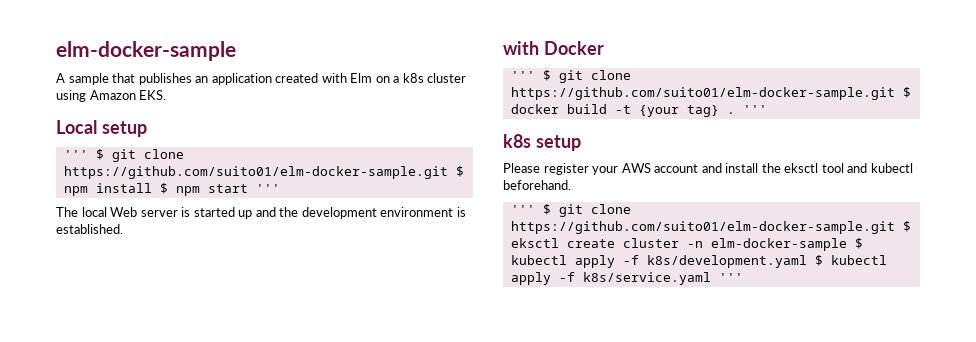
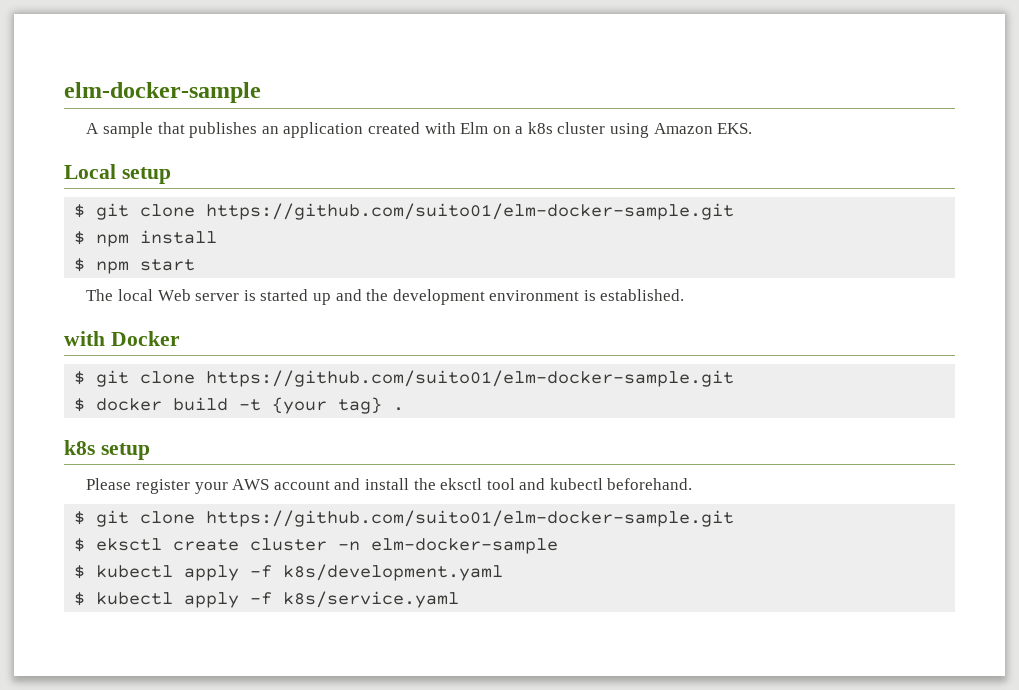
  Local setup
- ''' $ git clone https://github.com/suito01/elm-docker-sample.git $ npm install $ npm start '''
+ $ git clone https://github.com/suito01/elm-docker-sample.git
+ $ npm install
+ $ npm start
  with Docker
- ''' $ git clone https://github.com/suito01/elm-docker-sample.git $ docker build -t {your tag} . '''
+ $ git clone https://github.com/suito01/elm-docker-sample.git
+ $ docker build -t {your tag} .
  Please register your AWS account and install the eksctl tool and kubectl beforehand.
- ''' $ git clone https://github.com/suito01/elm-docker-sample.git $ eksctl create cluster -n elm-docker-sample $ kubectl apply -f k8s/development.yaml $ kubectl apply -f k8s/service.yaml '''
+ $ git clone https://github.com/suito01/elm-docker-sample.git
+ $ eksctl create cluster -n elm-docker-sample
+ $ kubectl apply -f k8s/development.yaml
+ $ kubectl apply -f k8s/service.yaml

